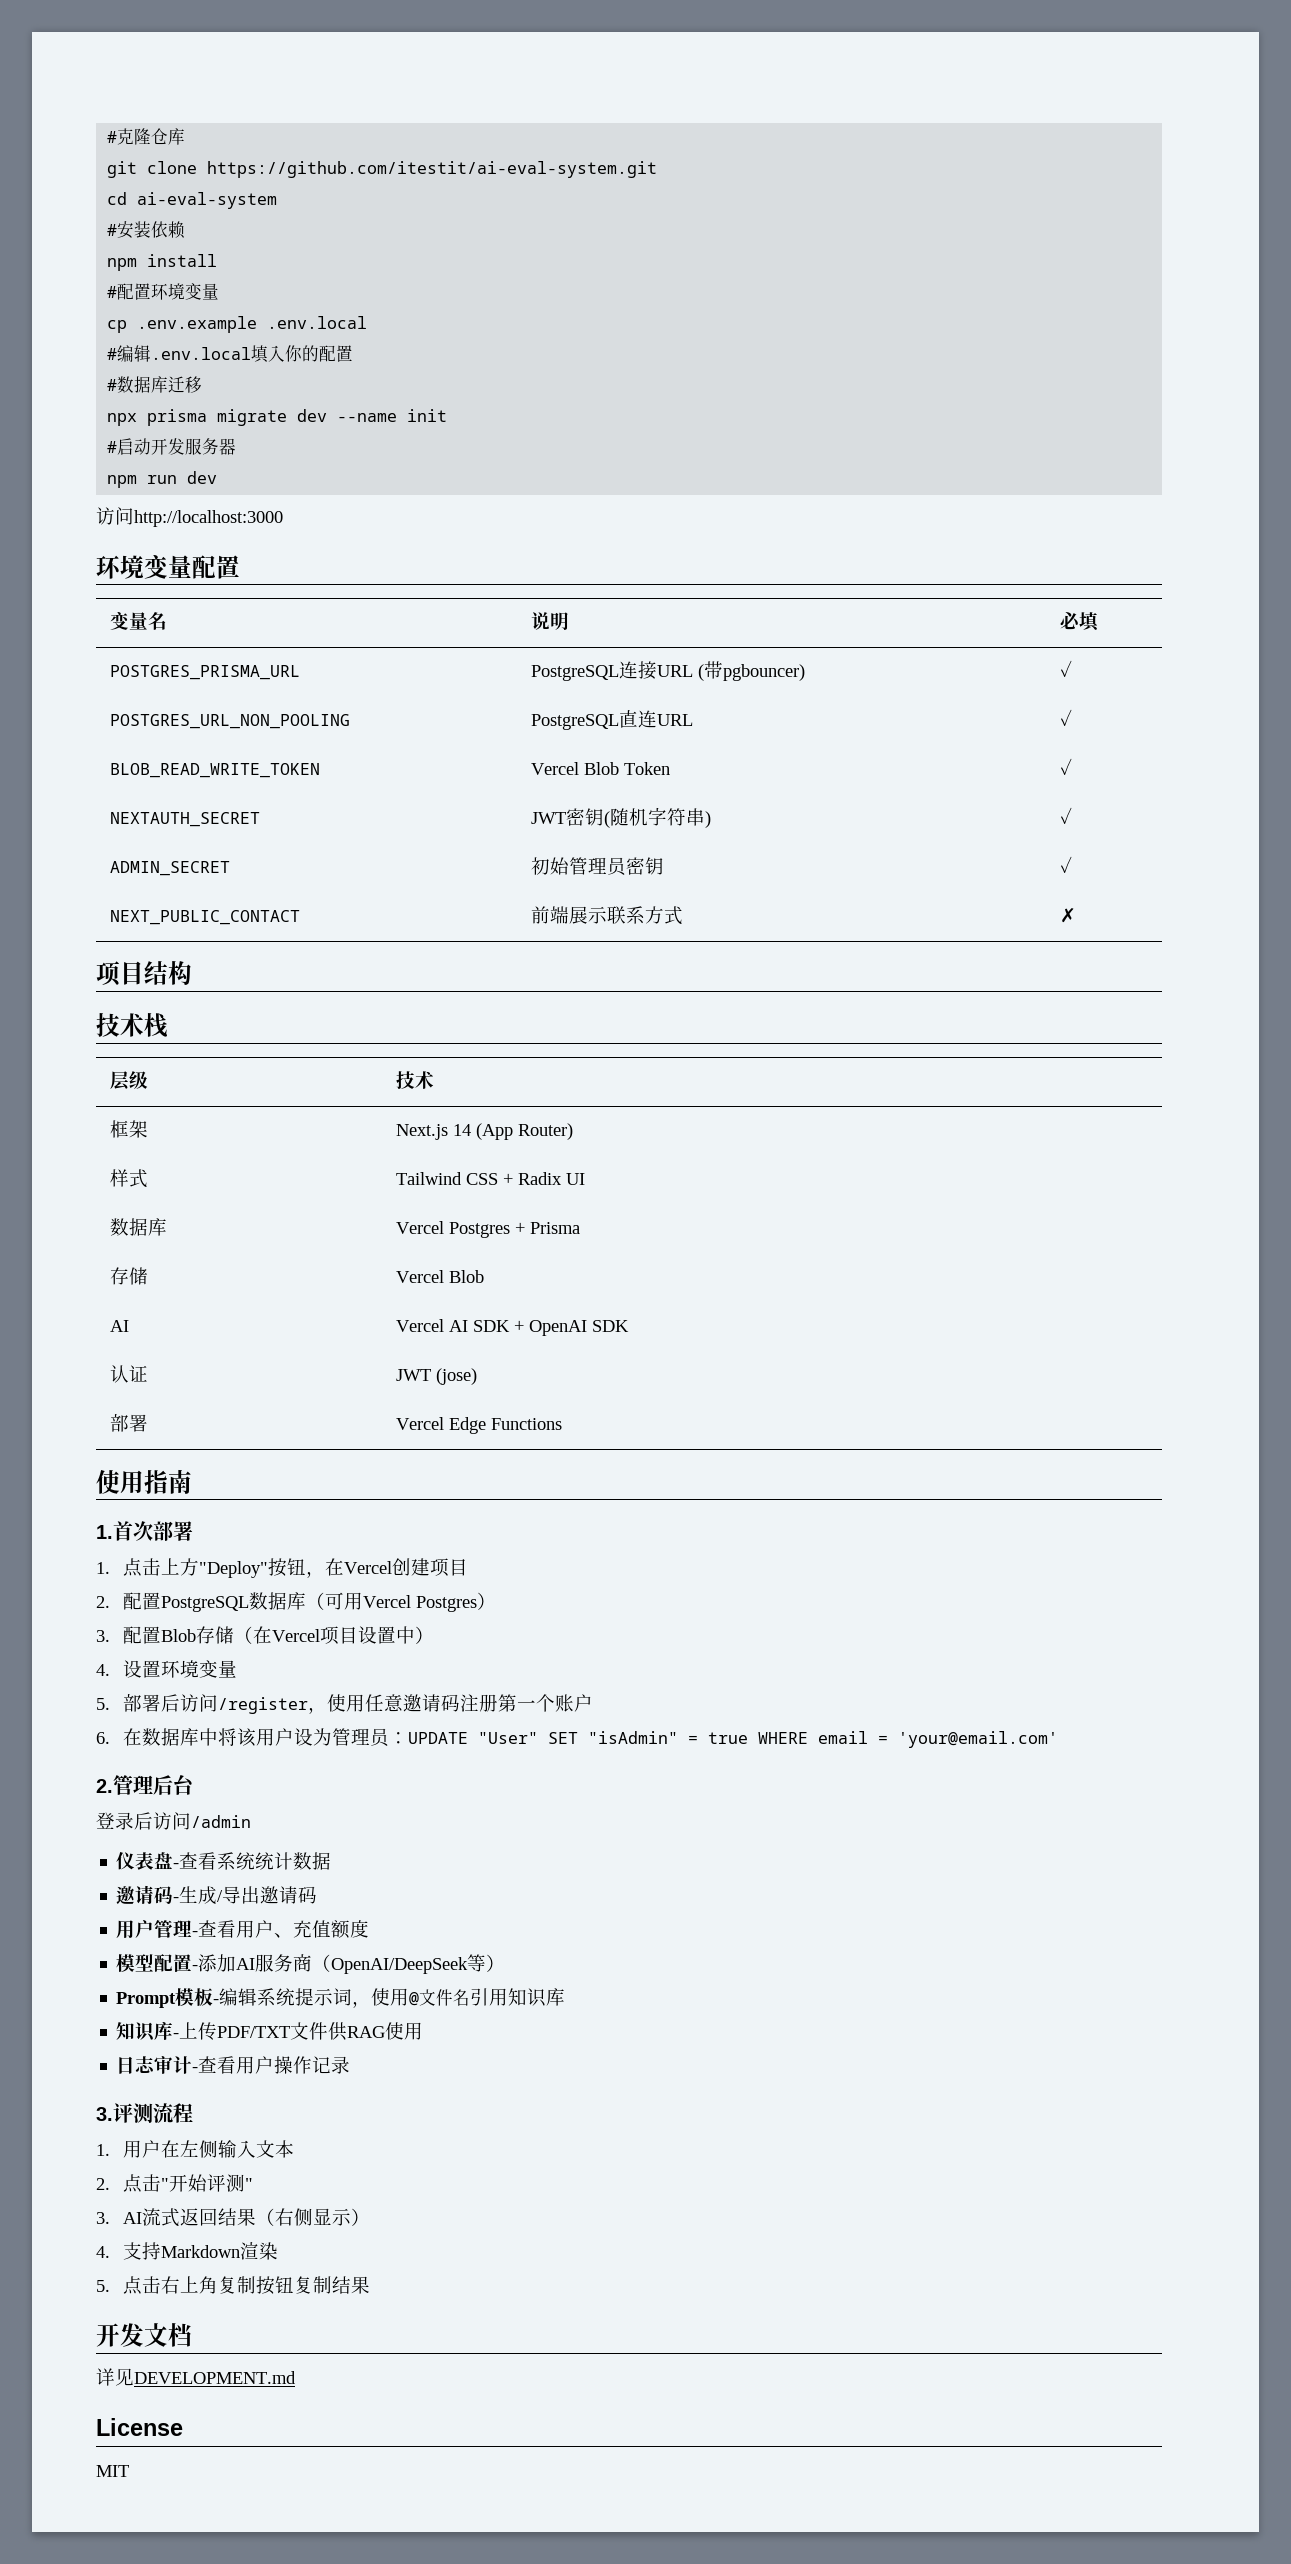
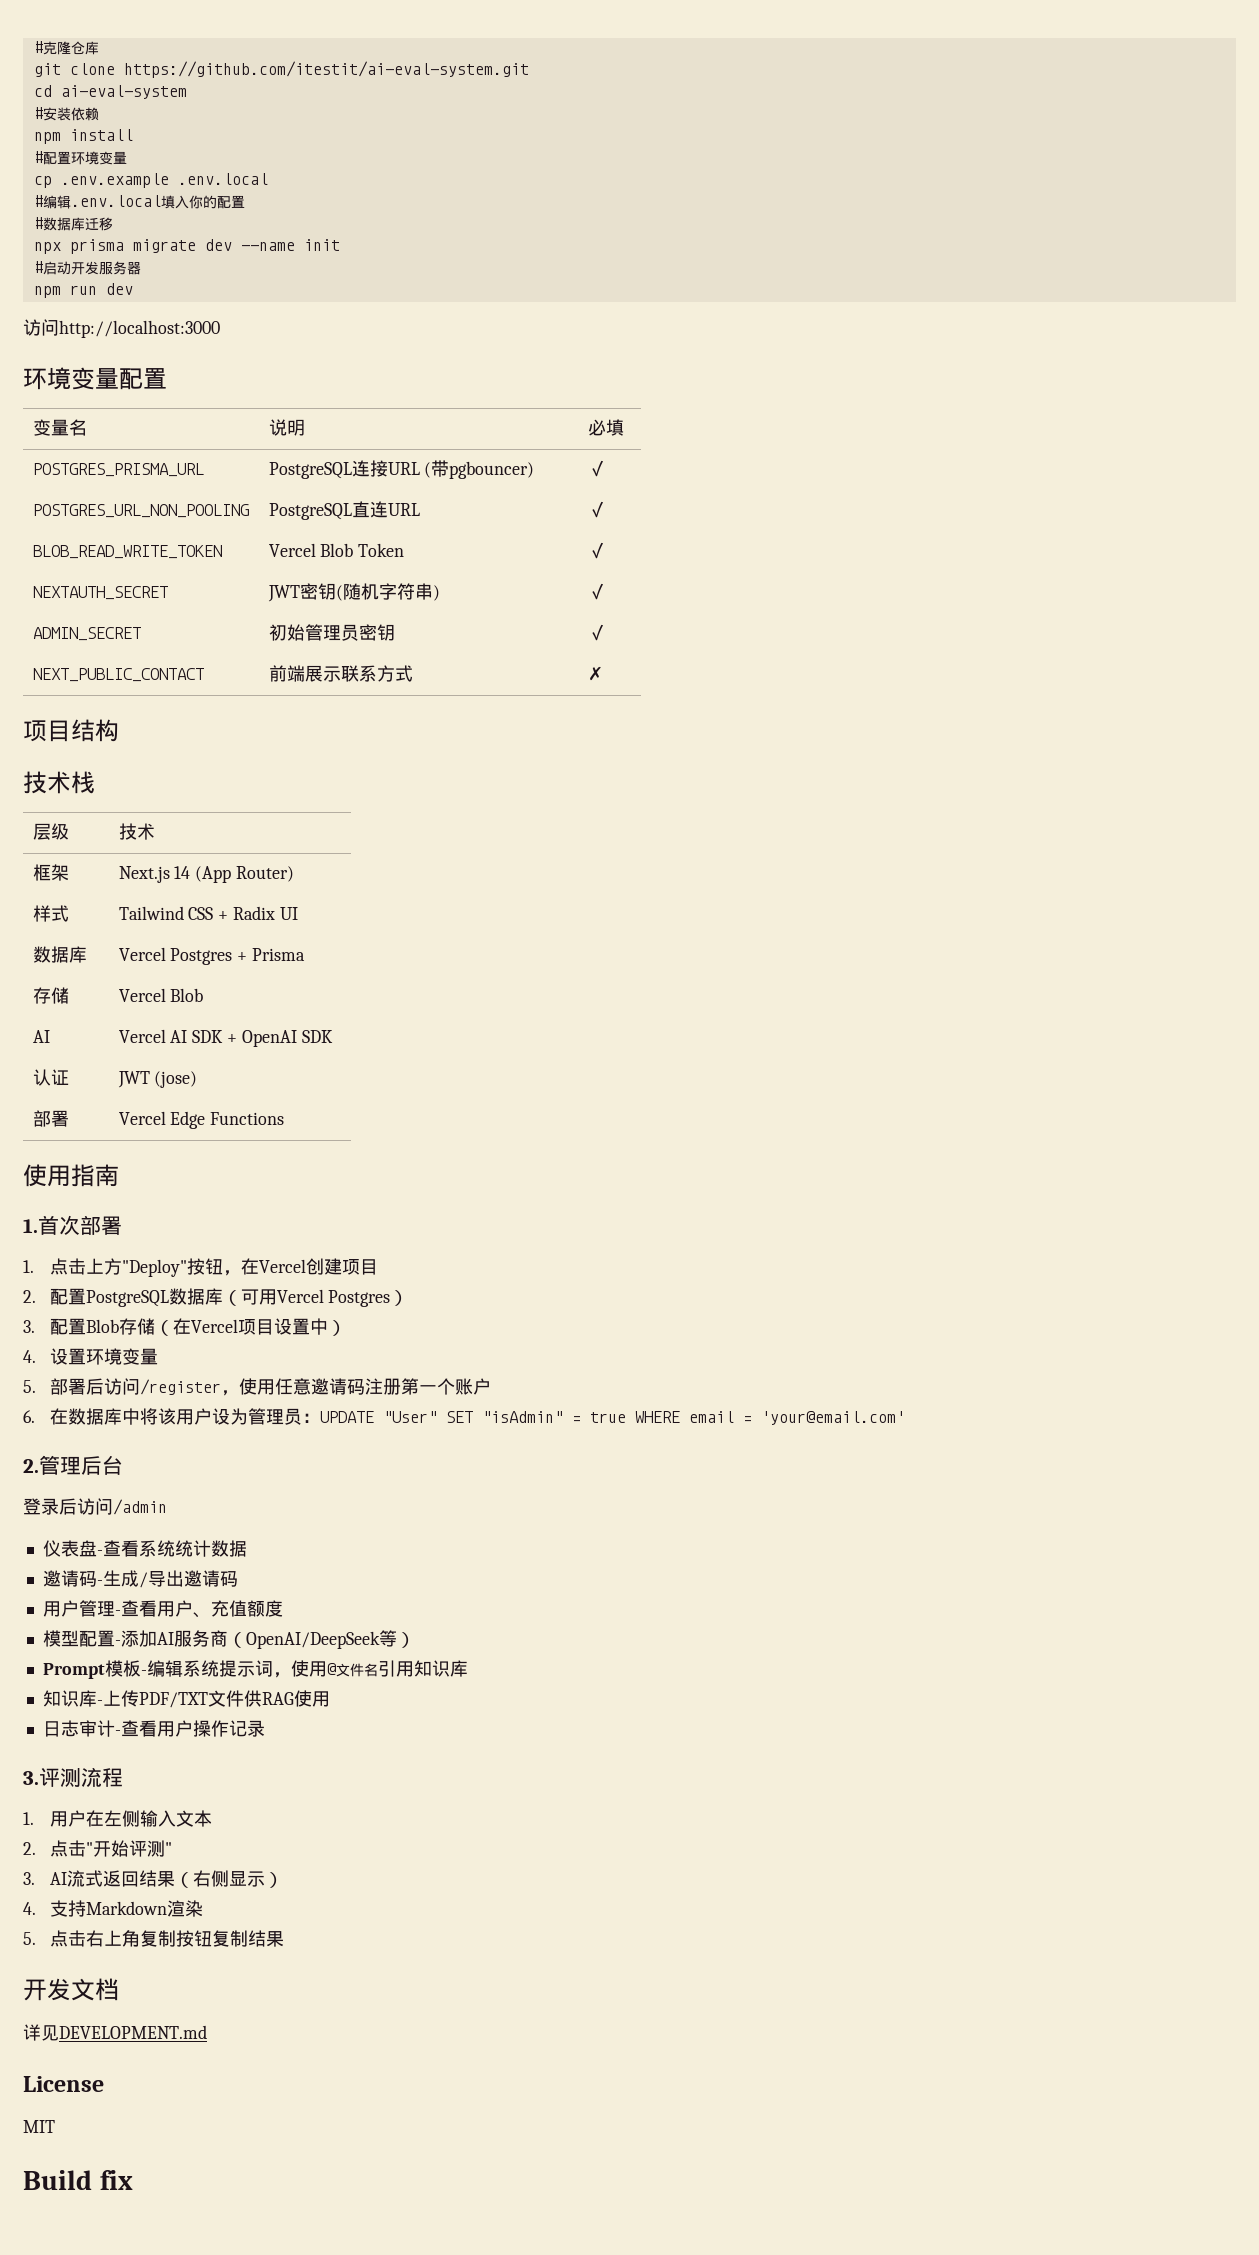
+ Build fix

